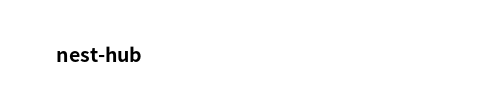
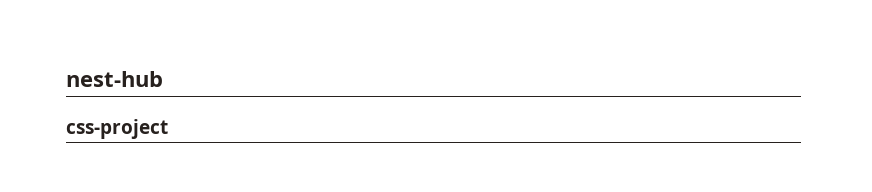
+ css-project

